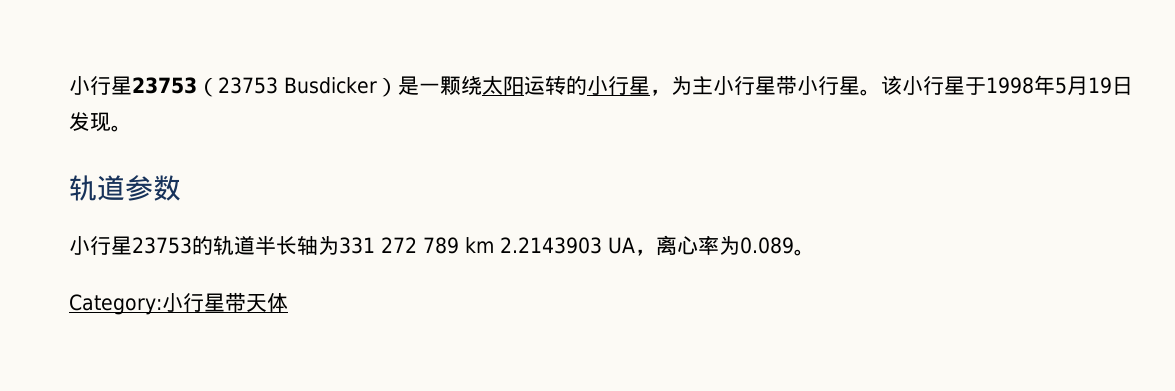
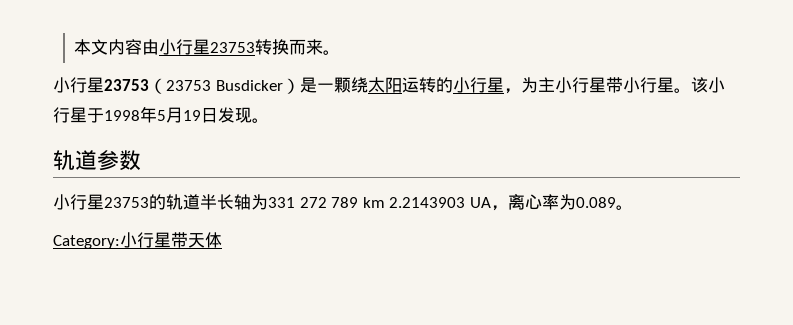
+ 本文内容由小行星23753转换而来。

